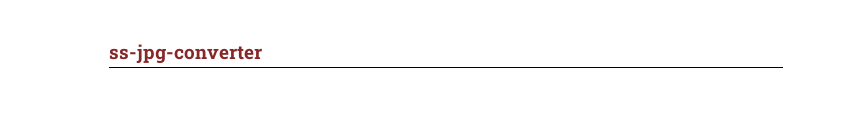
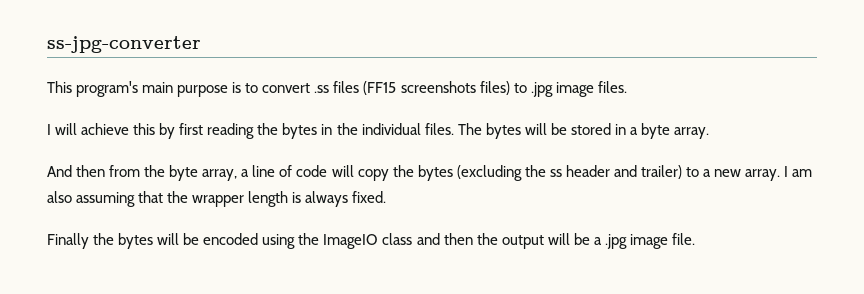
+ This program's main purpose is to convert .ss files (FF15 screenshots files) to .jpg image files.
+ I will achieve this by first reading the bytes in the individual files. The bytes will be stored in a byte array.
+ And then from the byte array, a line of code will copy the bytes (excluding the ss header and trailer) to a new array. I am also assuming that the wrapper length is always fixed.
+ Finally the bytes will be encoded using the ImageIO class and then the output will be a .jpg image file.

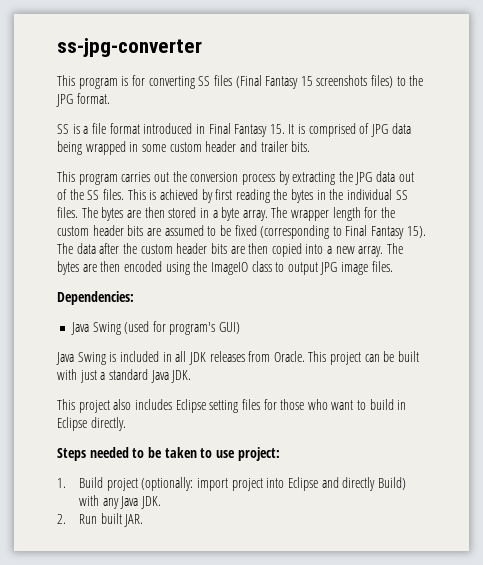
- This program's main purpose is to convert .ss files (FF15 screenshots files) to .jpg image files.
- I will achieve this by first reading the bytes in the individual files.
+ This program is for converting SS files (Final Fantasy 15 screenshots files) to the JPG format.
+ SS is a file format introduced in Final Fantasy 15. It is comprised of JPG data being wrapped in some custom header and trailer bits.
+ This program carries out the conversion process by extracting the JPG data out of the SS files. This is achieved by first reading the bytes in the individual SS files.
- The bytes will be stored in a byte array.
- And then from the byte array, a line of code will copy the bytes (excluding the ss header and trailer) to a new array. I am also assuming that the wrapper length is always fixed.
- Finally the bytes will be encoded using the ImageIO class and then the output will be a .jpg image file.
+ The bytes are then stored in a byte array. The wrapper length for the custom header bits are assumed to be fixed (corresponding to Final Fantasy 15). The data after the custom header bits are then copied into a new array. The bytes are then encoded using the ImageIO class to output JPG image files.
+ Dependencies:
+ Java Swing (used for program's GUI)
+ Java Swing is included in all JDK releases from Oracle. This project can be built with just a standard Java JDK.
+ This project also includes Eclipse setting files for those who want to build in Eclipse directly.
+ Steps needed to be taken to use project:
+ 1. Build project (optionally: import project into Eclipse and directly Build) with any Java JDK.
+ 2. Run built JAR.

